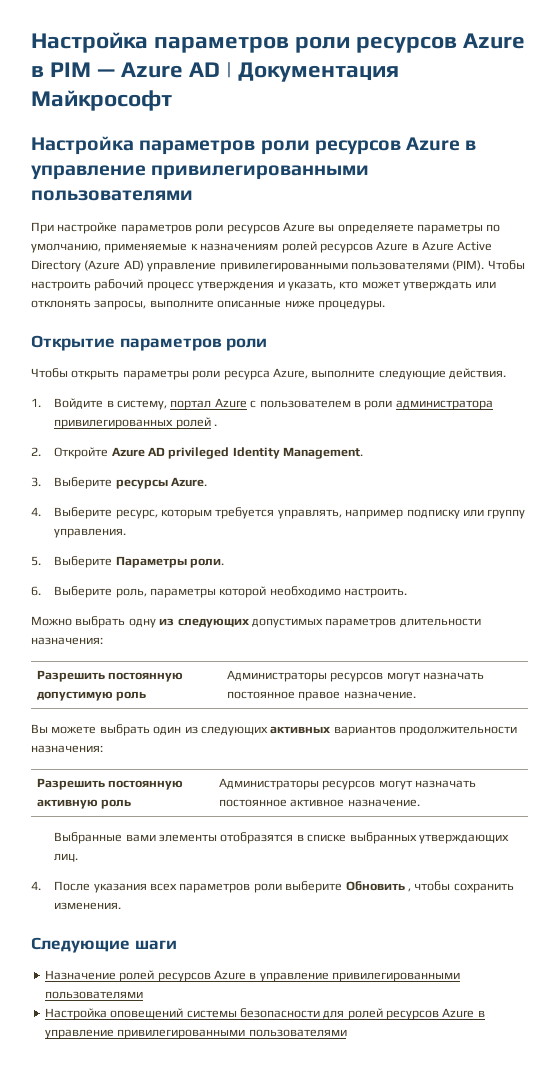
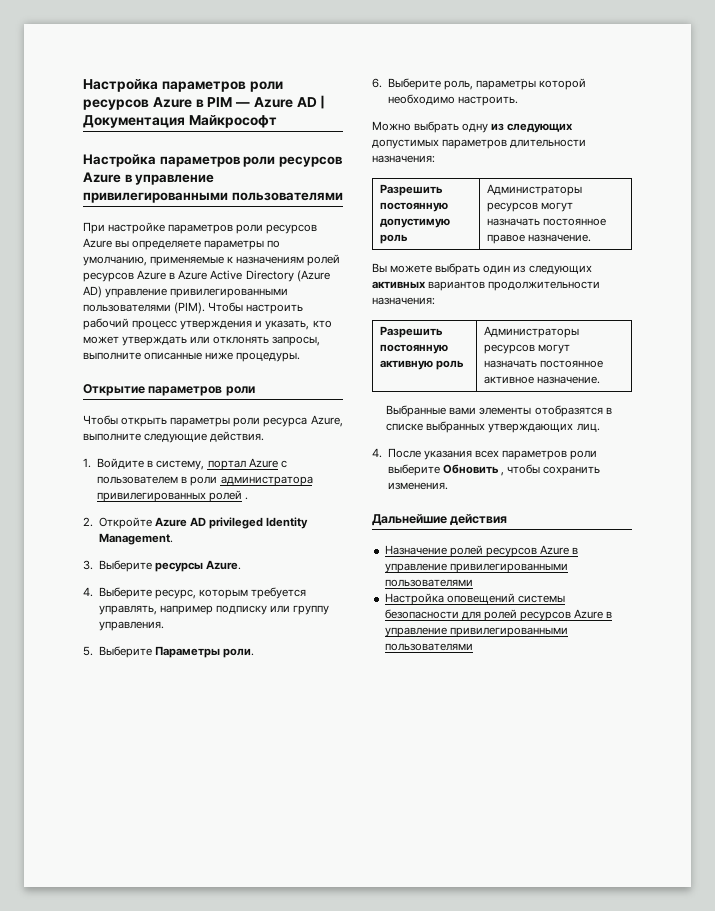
- Следующие шаги
+ Дальнейшие действия

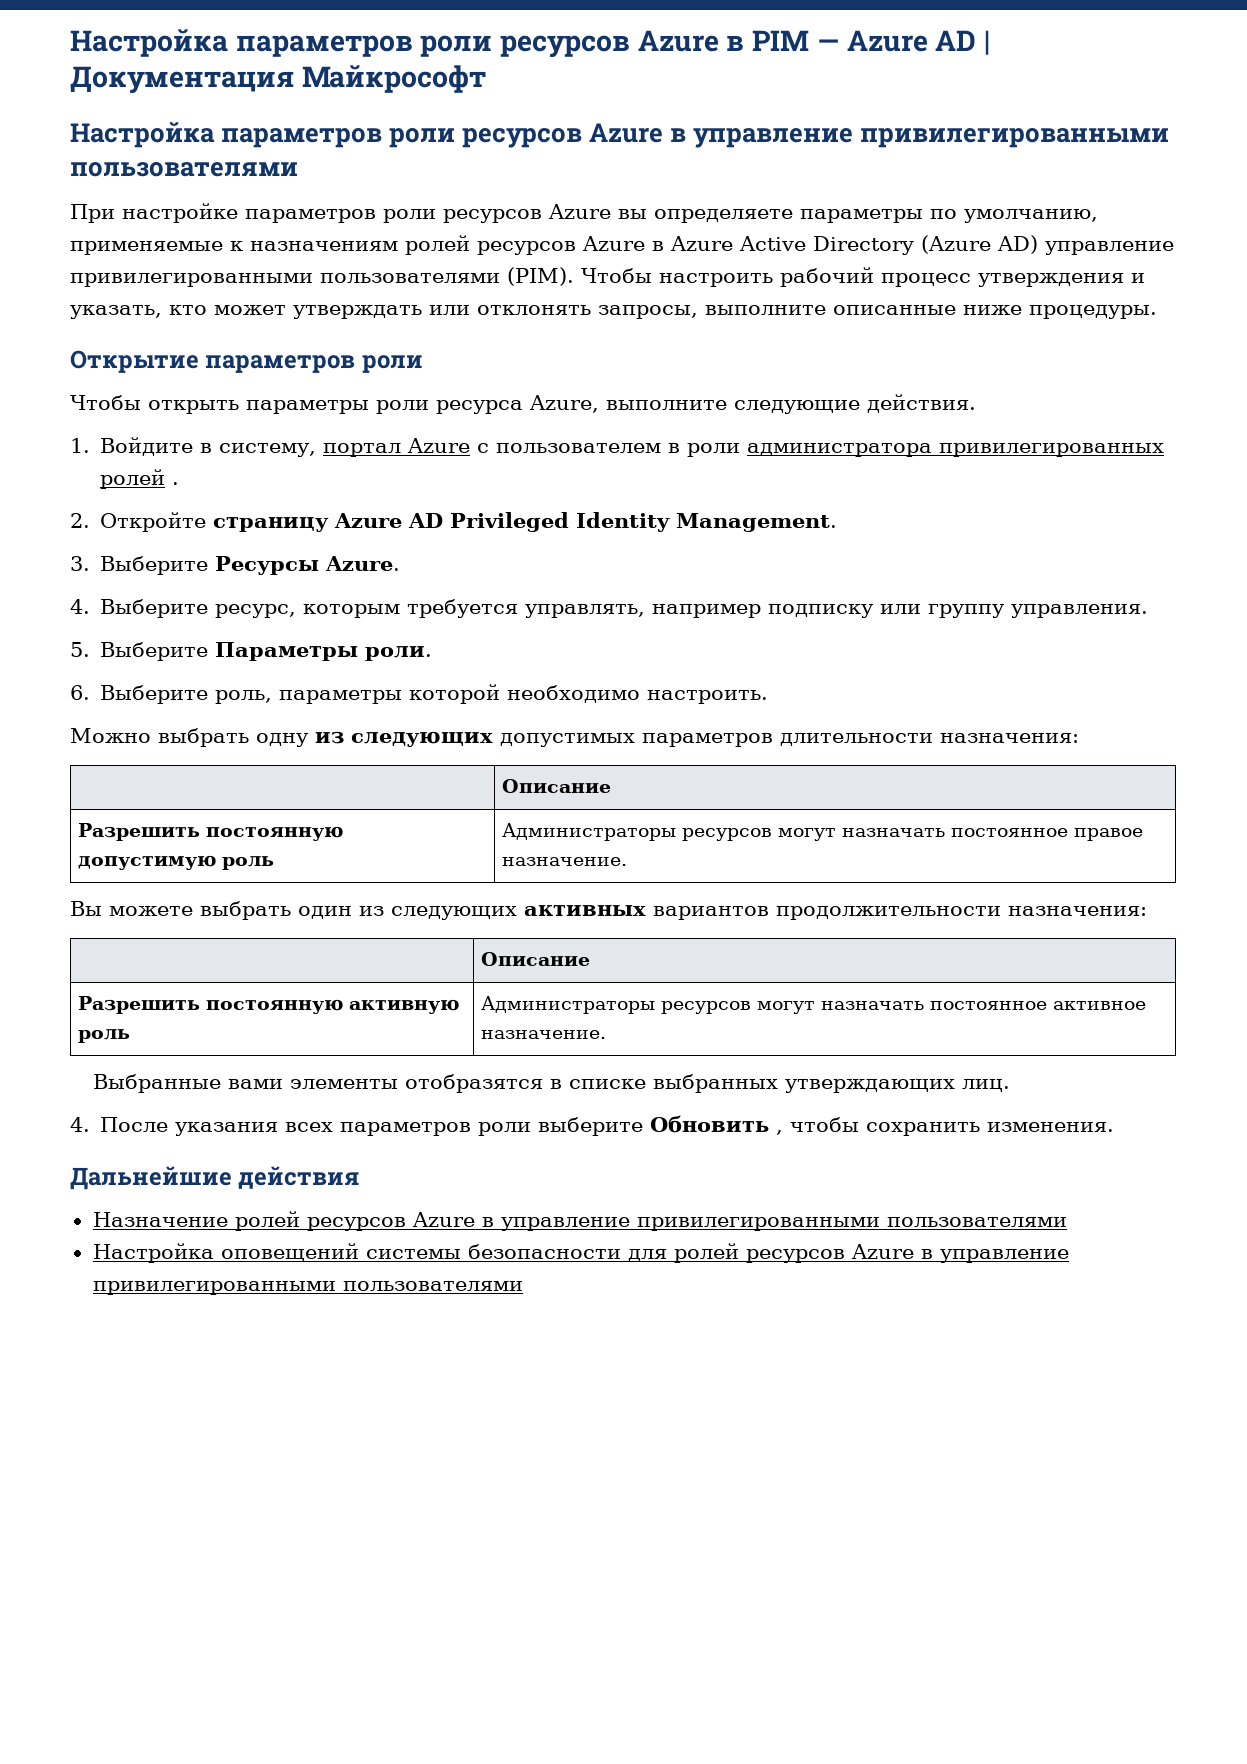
- 2. Откройте Azure AD privileged Identity Management.
+ 2. Откройте страницу Azure AD Privileged Identity Management.
- 3. Выберите ресурсы Azure.
+ 3. Выберите Ресурсы Azure.
  Можно выбрать одну из следующих допустимых параметров длительности назначения:
+ | Описание
  Вы можете выбрать один из следующих активных вариантов продолжительности назначения:
+ | Описание

